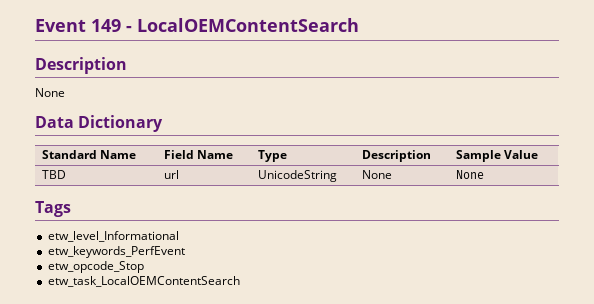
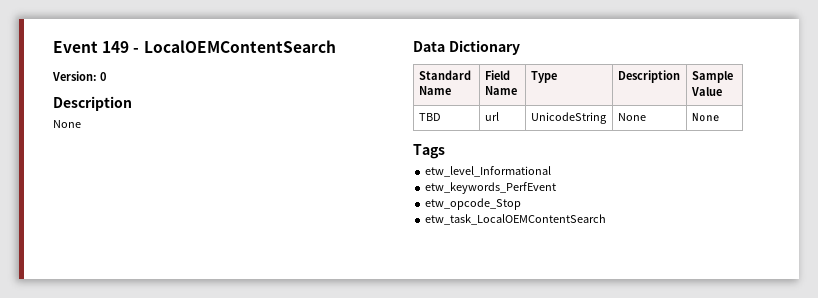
+ Version: 0

